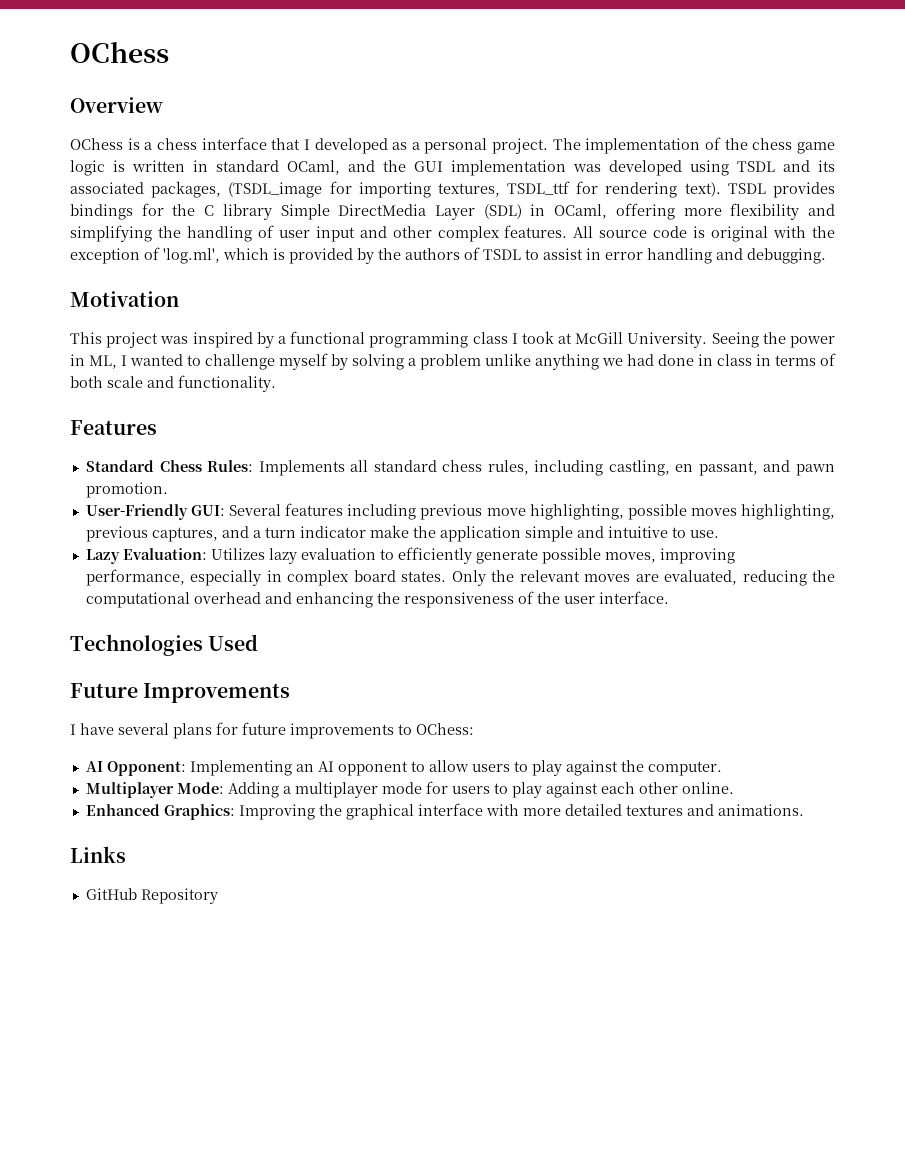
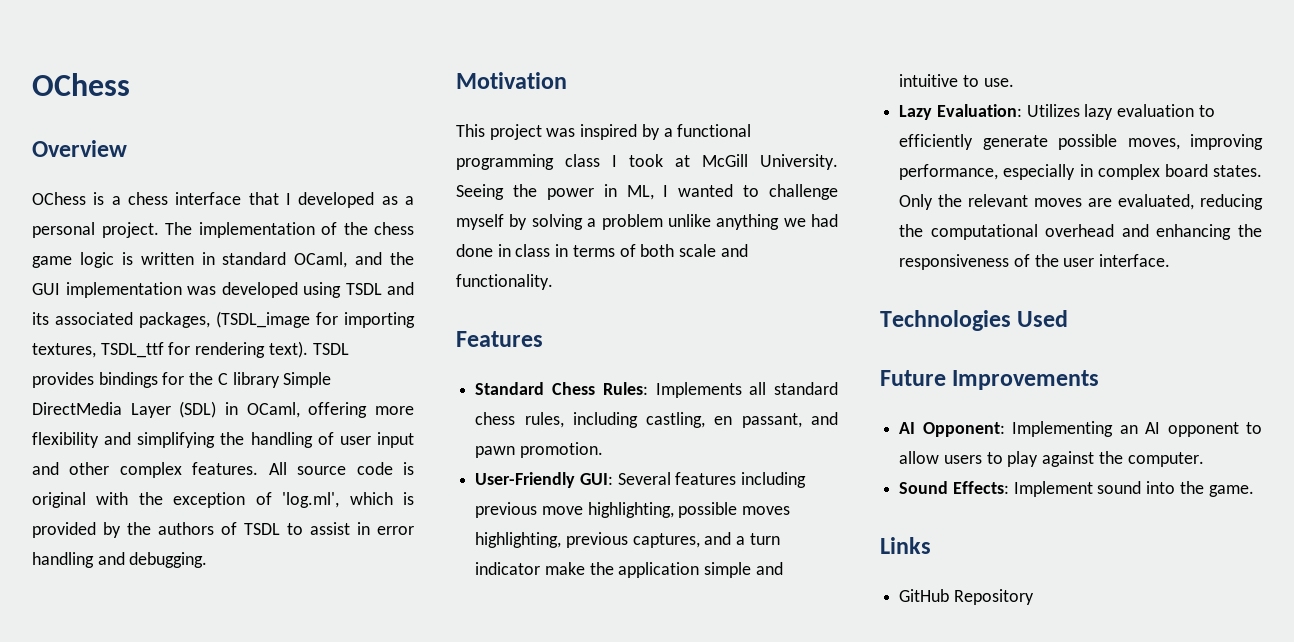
- I have several plans for future improvements to OChess:
- Multiplayer Mode: Adding a multiplayer mode for users to play against each other online.
- Enhanced Graphics: Improving the graphical interface with more detailed textures and animations.
+ Sound Effects: Implement sound into the game.

